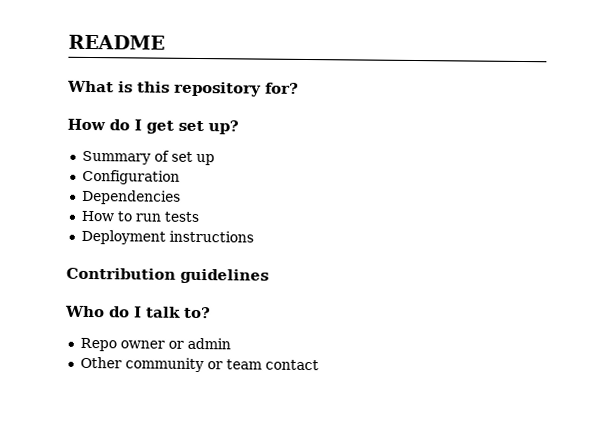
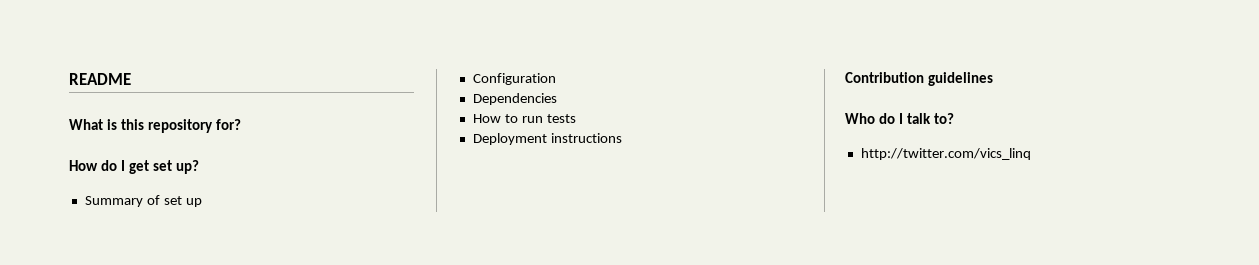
- Repo owner or admin
- Other community or team contact
+ http://twitter.com/vics_linq

